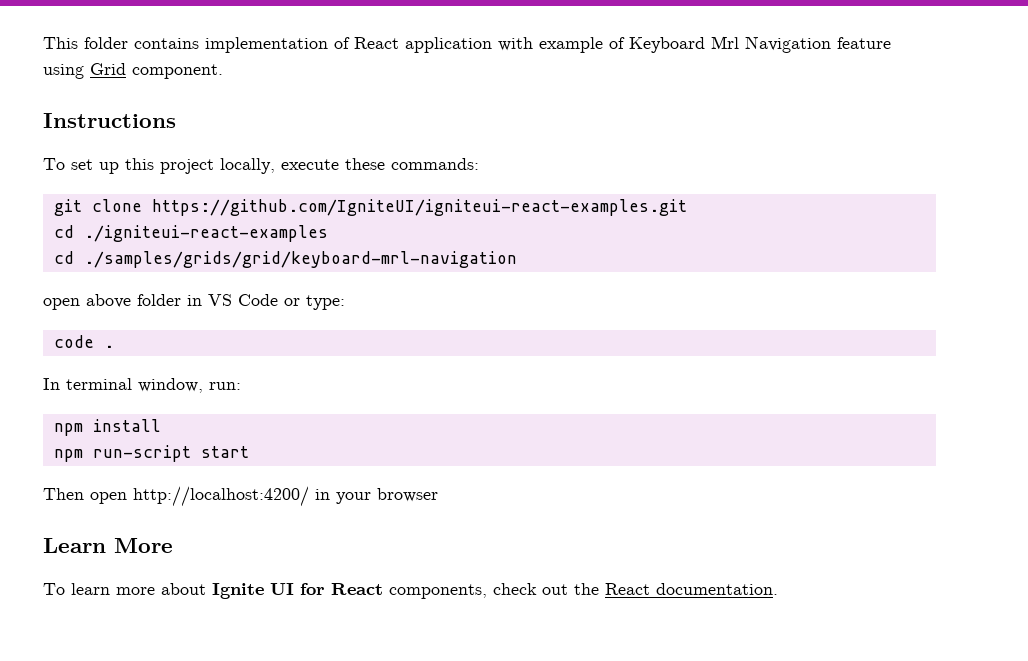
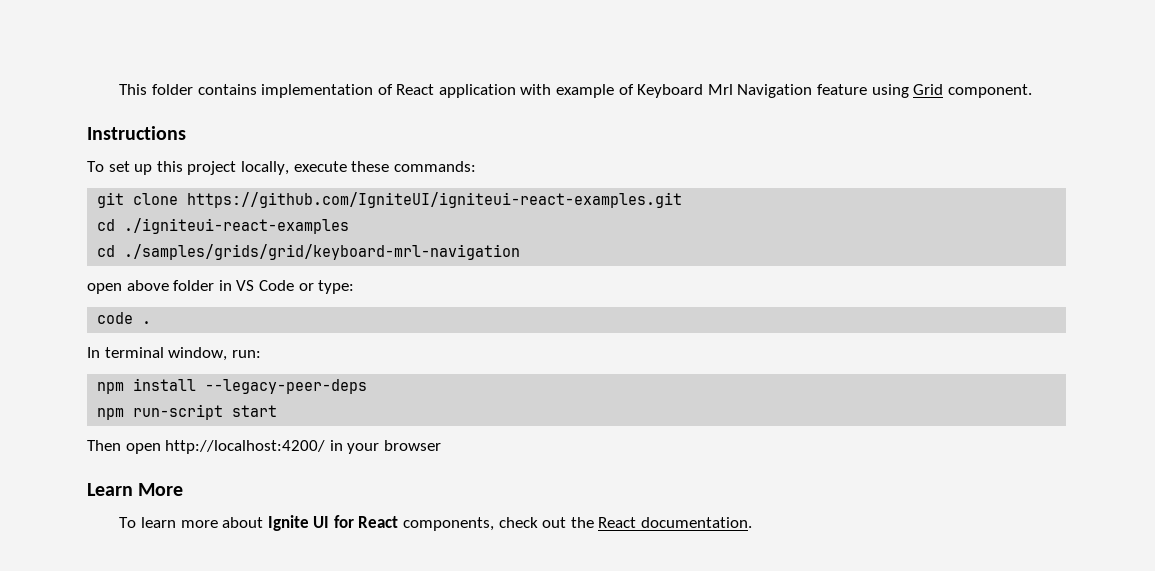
- npm install
+ npm install --legacy-peer-deps

